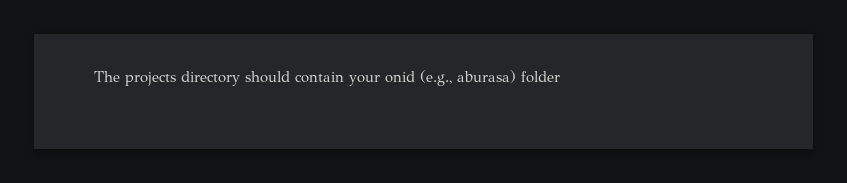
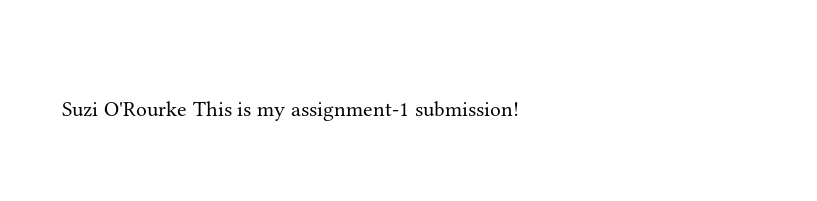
- The projects directory should contain your onid (e.g., aburasa) folder
+ Suzi O'Rourke This is my assignment-1 submission!

